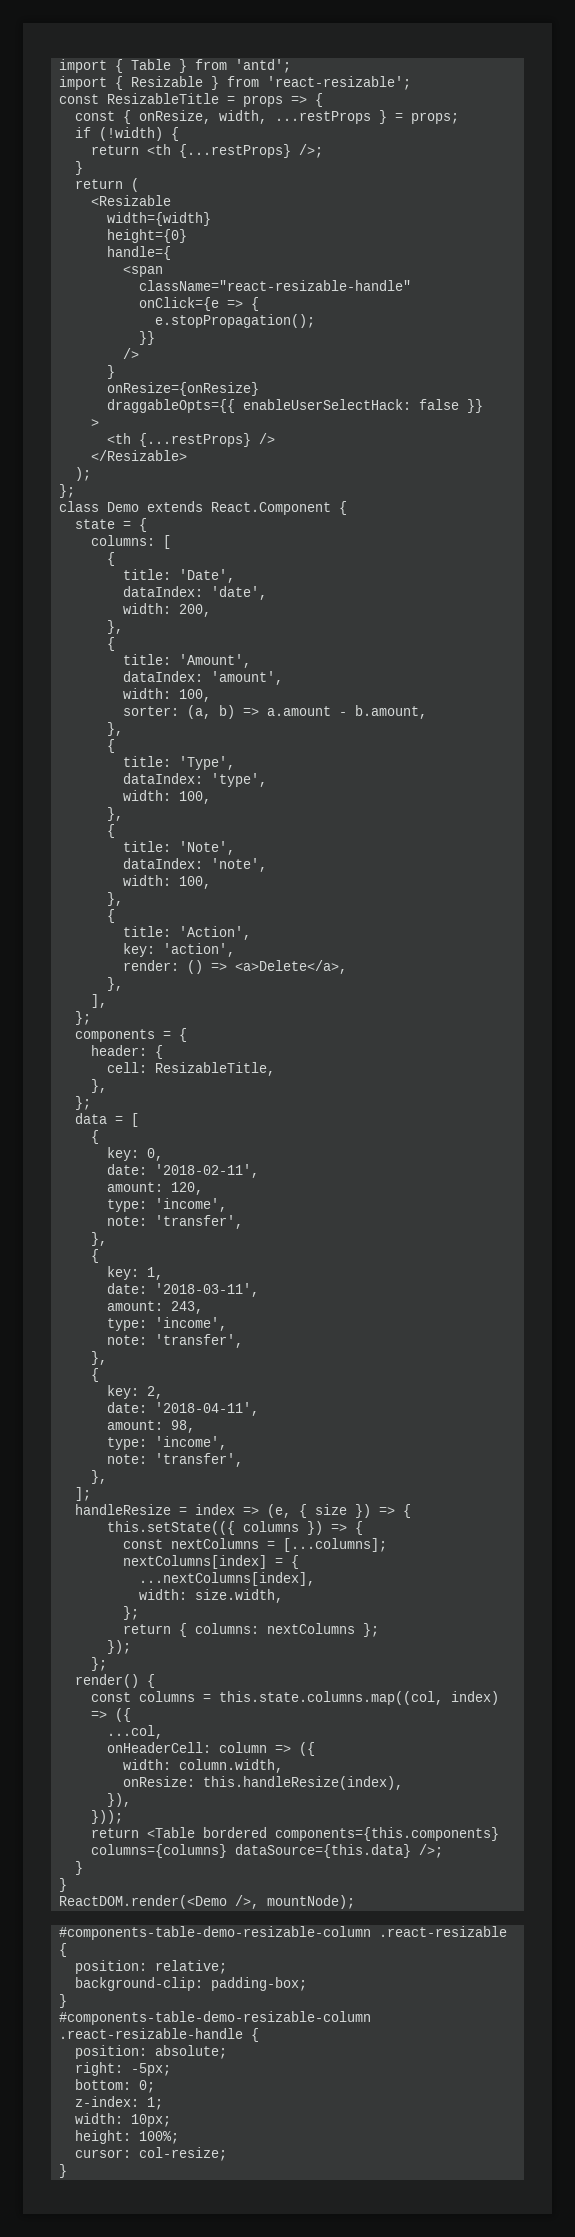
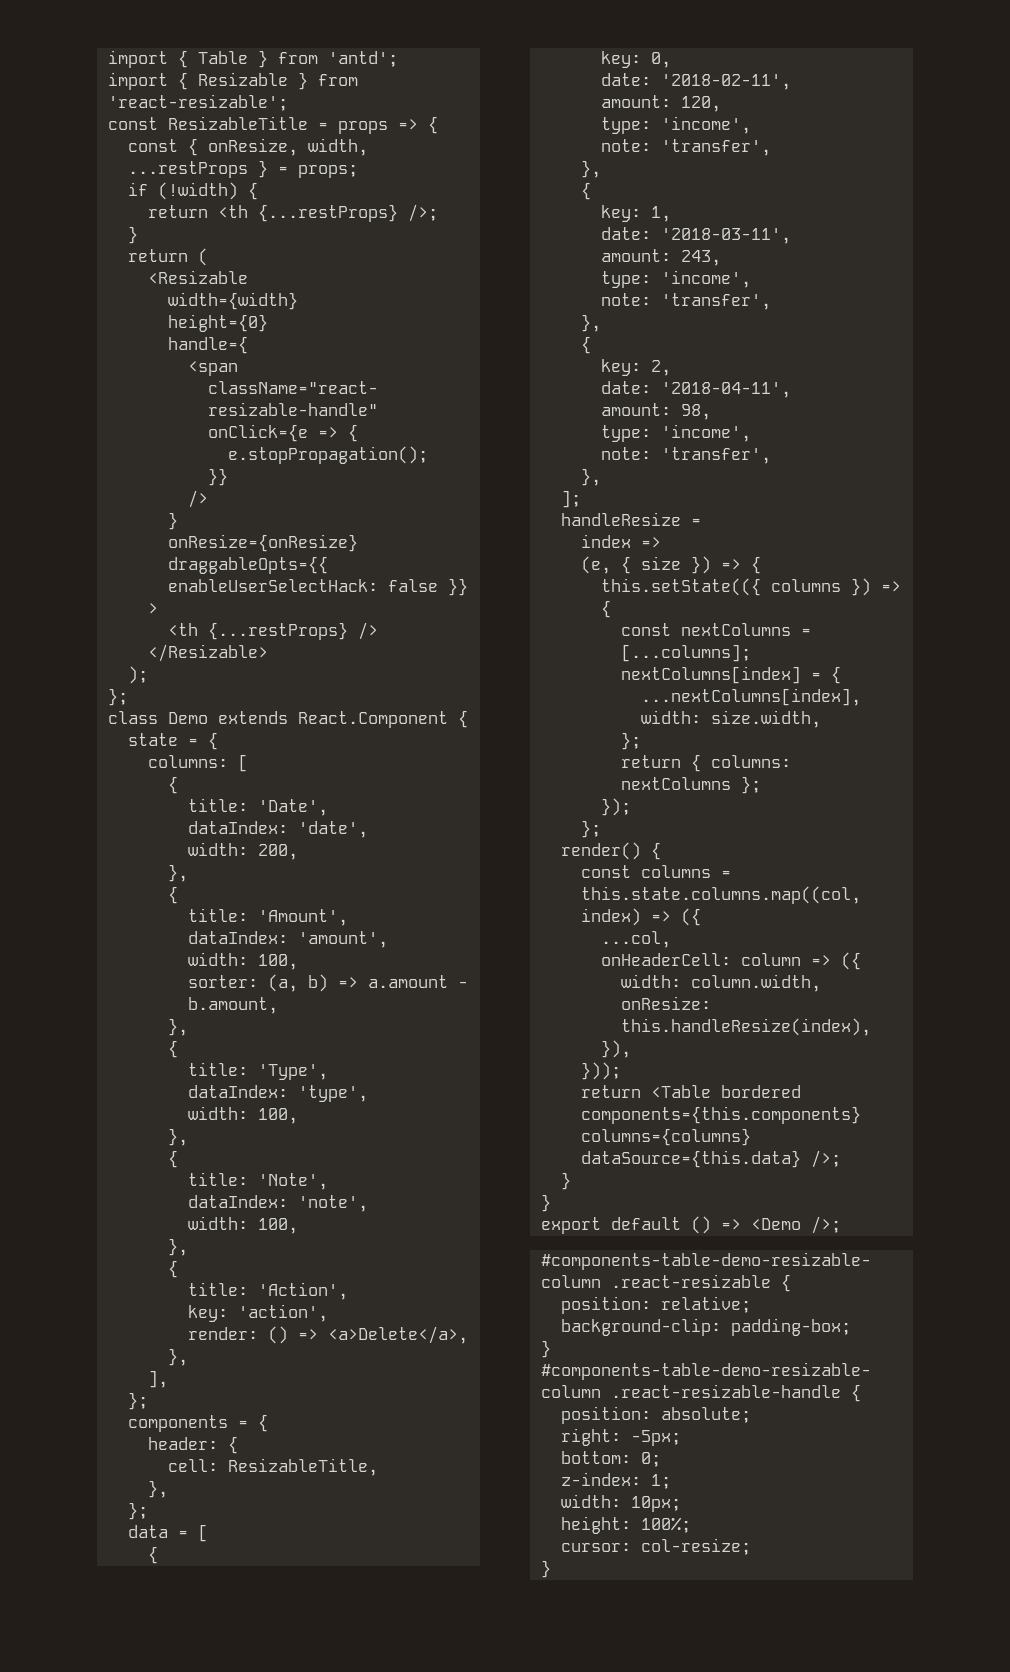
- handleResize = index => (e, { size }) => {
+ handleResize =
+ index =>
+ (e, { size }) => {
- ReactDOM.render(<Demo />, mountNode);
+ export default () => <Demo />;

